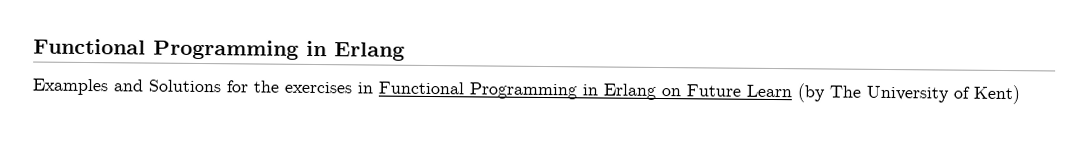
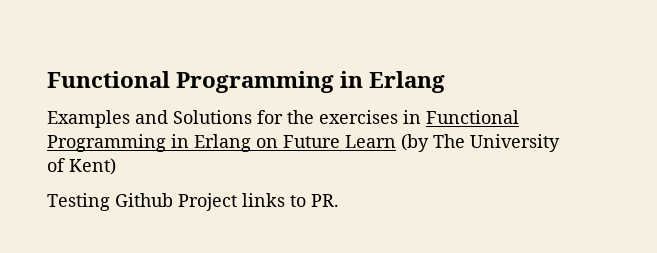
+ Testing Github Project links to PR.

